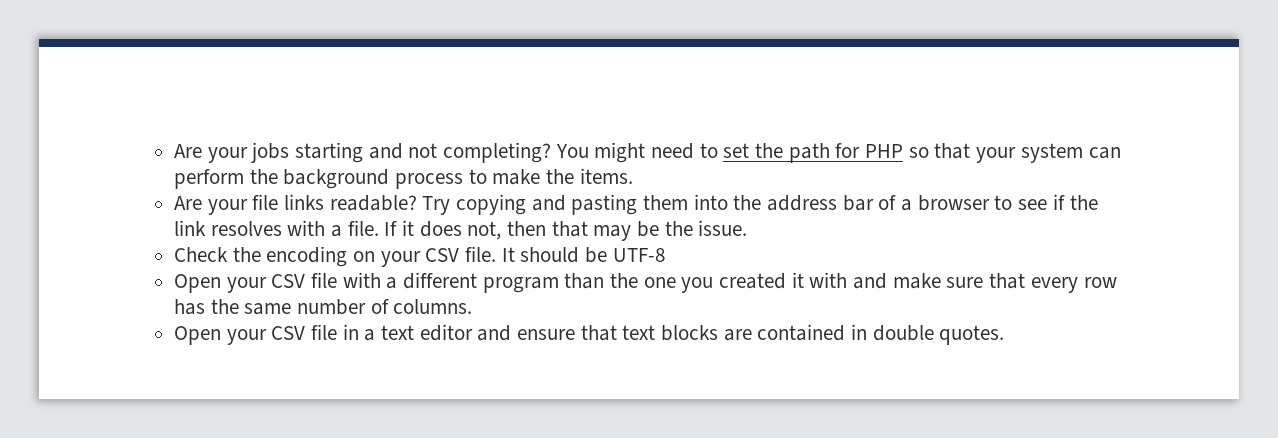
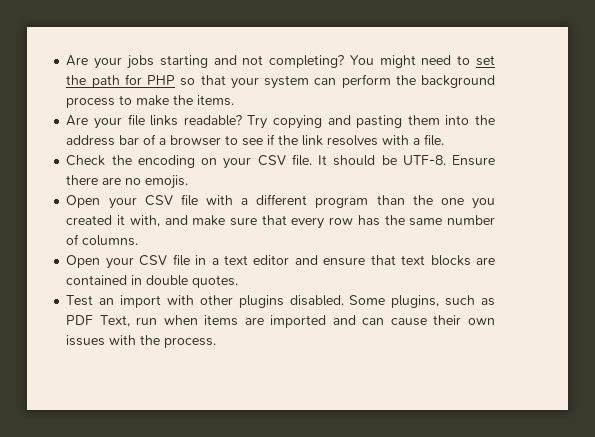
- If it does not, then that may be the issue.
- It should be UTF-8
+ It should be UTF-8. Ensure there are no emojis.
- Open your CSV file with a different program than the one you created it with and make sure that every row has the same number of columns.
+ Open your CSV file with a different program than the one you created it with, and make sure that every row has the same number of columns.
+ Test an import with other plugins disabled. Some plugins, such as PDF Text, run when items are imported and can cause their own issues with the process.

